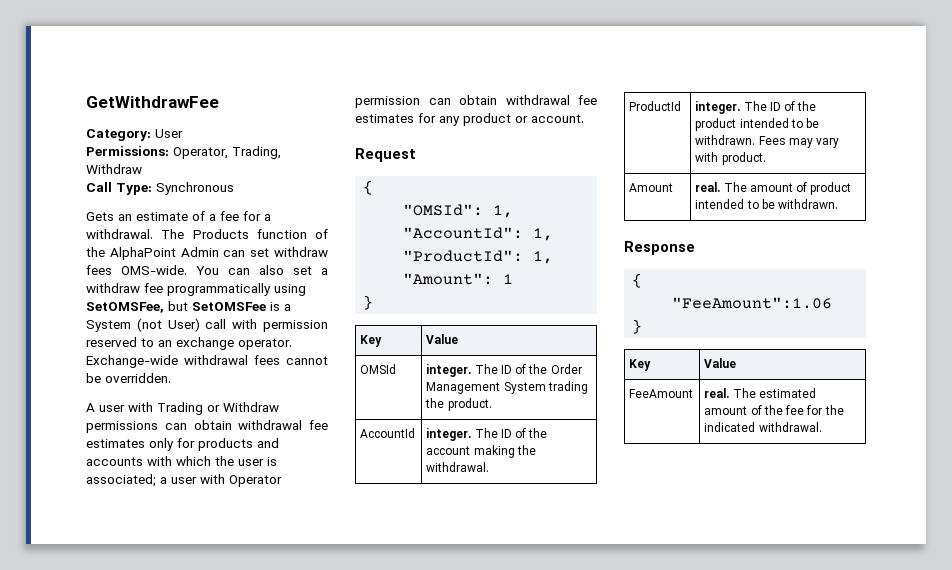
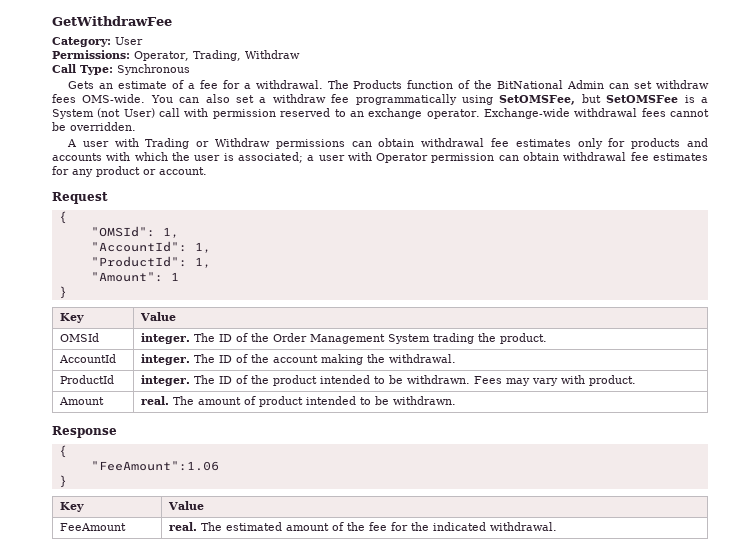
- The Products function of the AlphaPoint Admin can set withdraw fees OMS-wide.
+ The Products function of the BitNational Admin can set withdraw fees OMS-wide.

